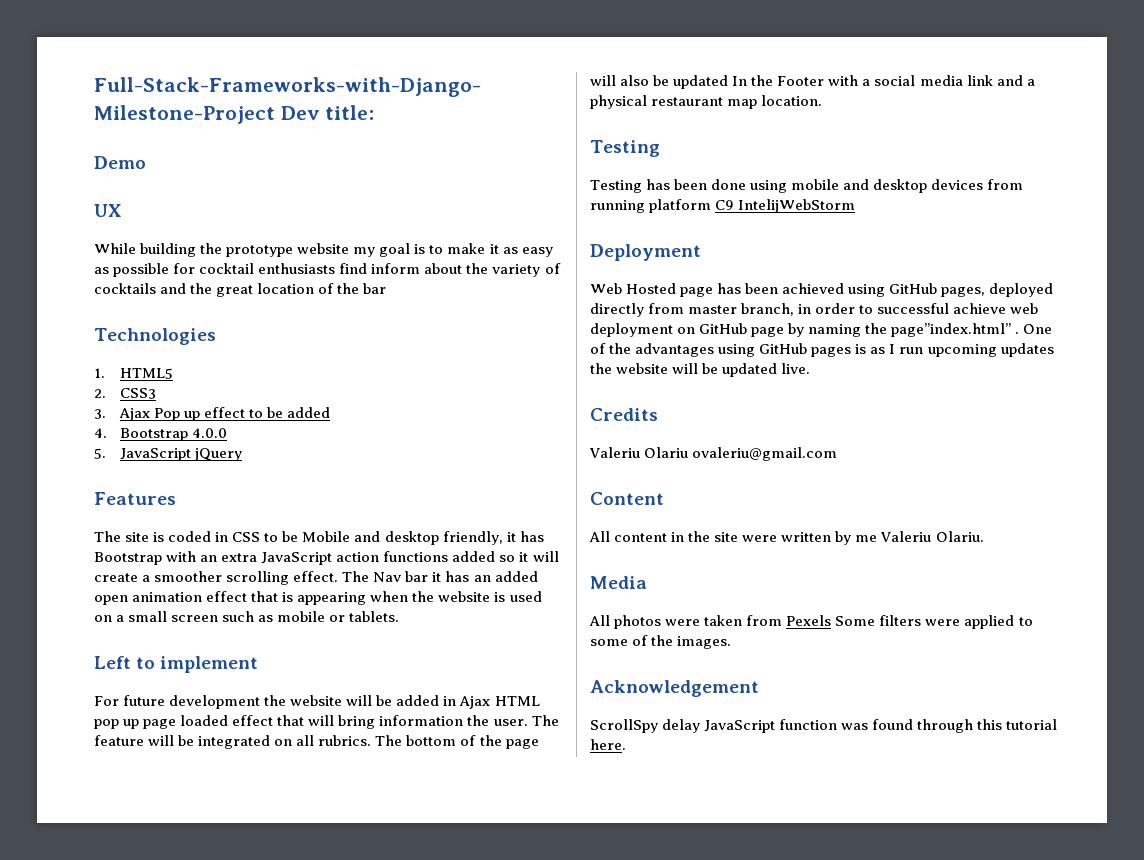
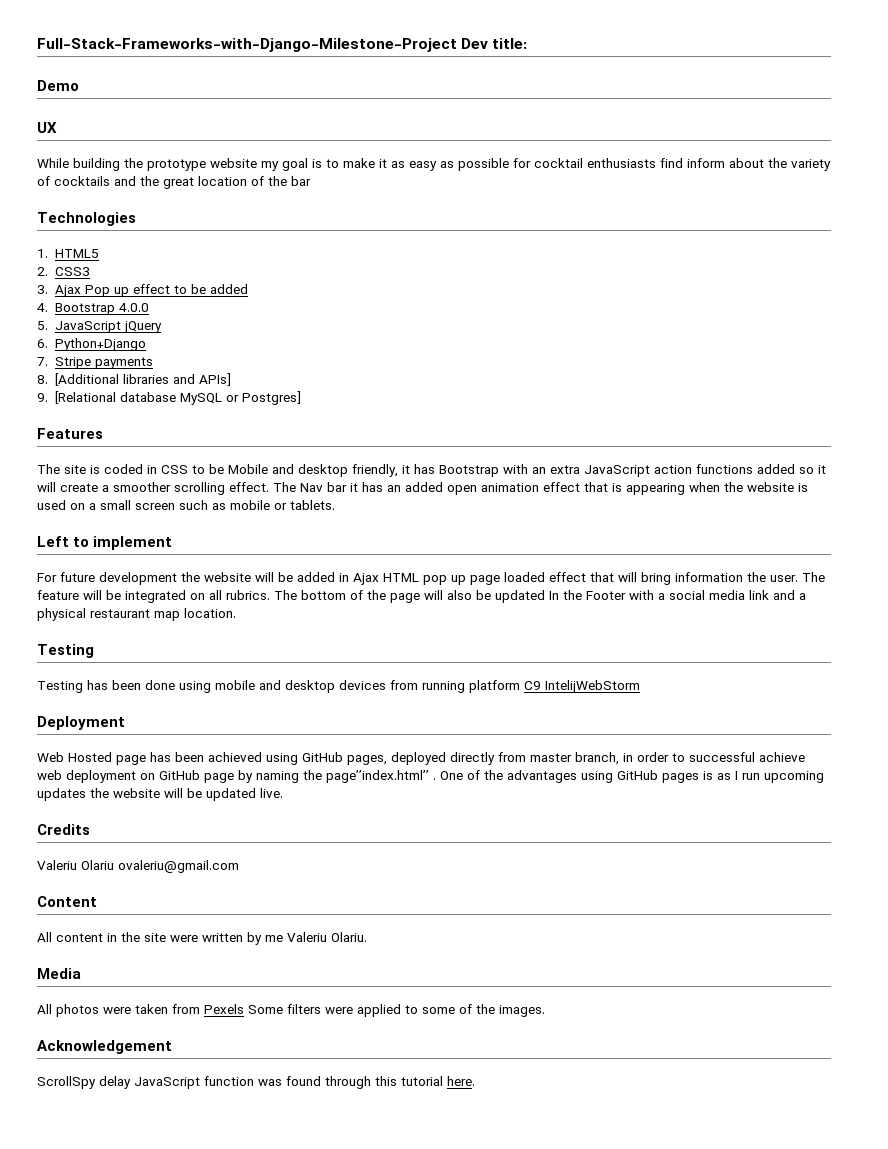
+ 6. Python+Django
+ 7. Stripe payments
+ 8. [Additional libraries and APIs]
+ 9. [Relational database MySQL or Postgres]

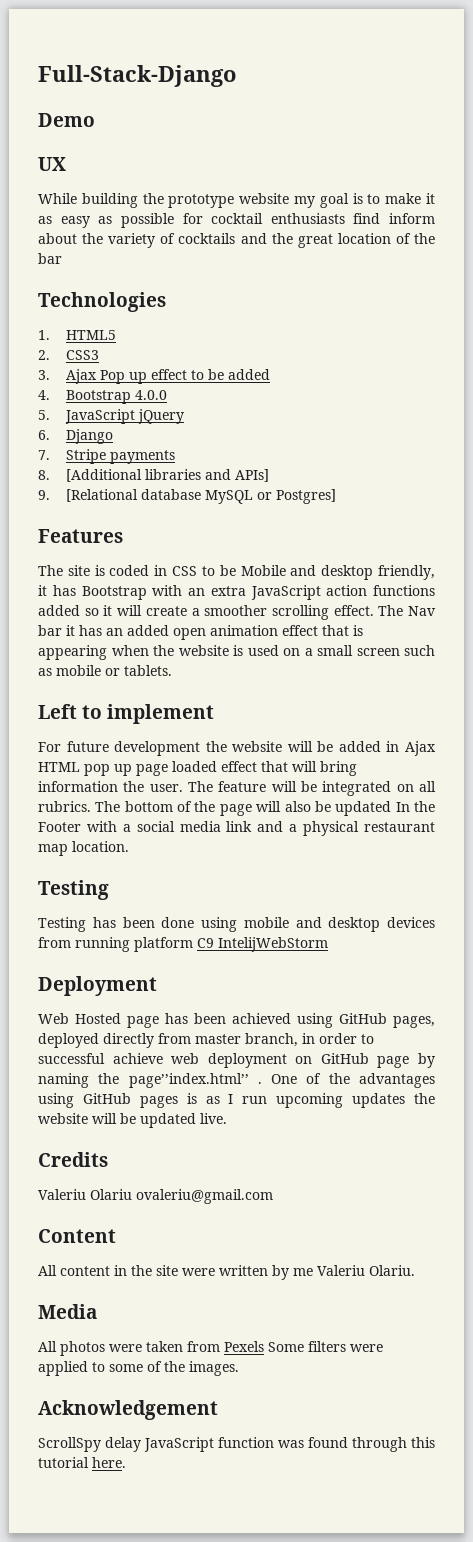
- Full-Stack-Frameworks-with-Django-Milestone-Project Dev title:
+ Full-Stack-Django
- 6. Python+Django
+ 6. Django

